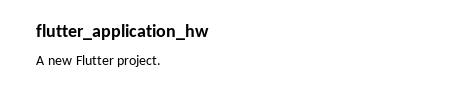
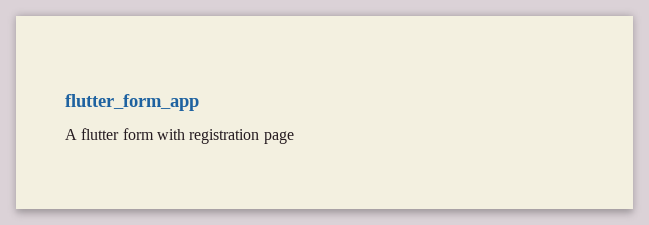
- flutter_application_hw
+ flutter_form_app
- A new Flutter project.
+ A flutter form with registration page

